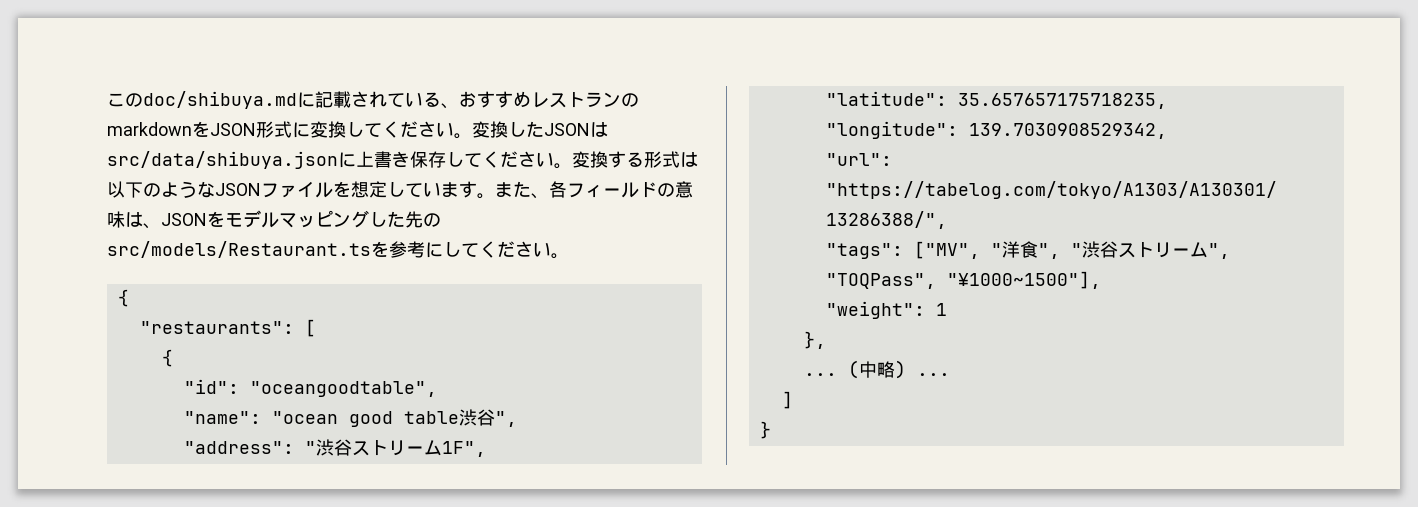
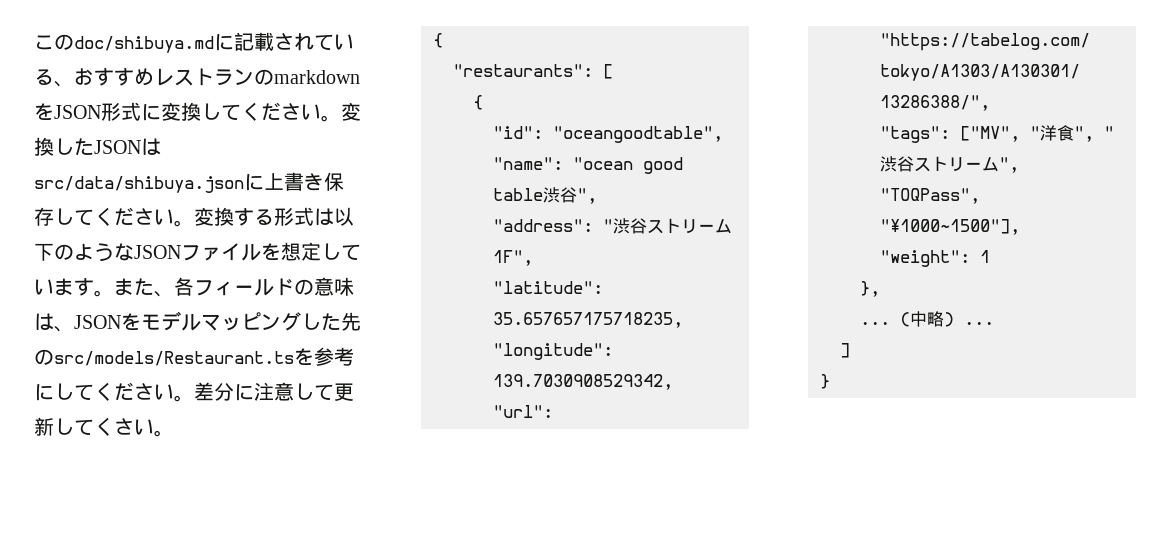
+ 差分に注意して更新してくさい。

